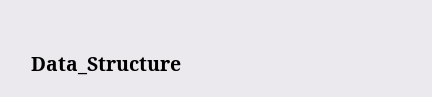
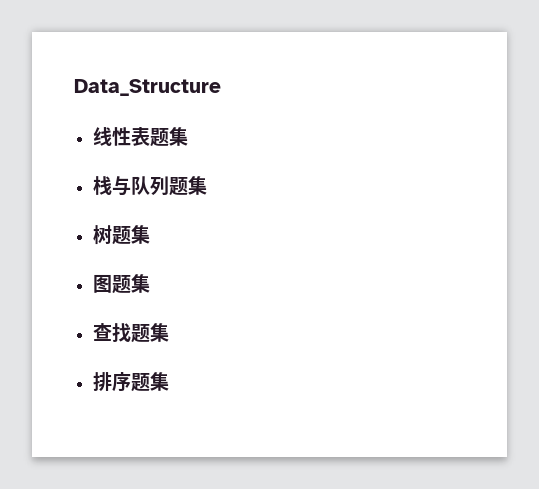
+ 线性表题集
+ 栈与队列题集
+ 树题集
+ 图题集
+ 查找题集
+ 排序题集

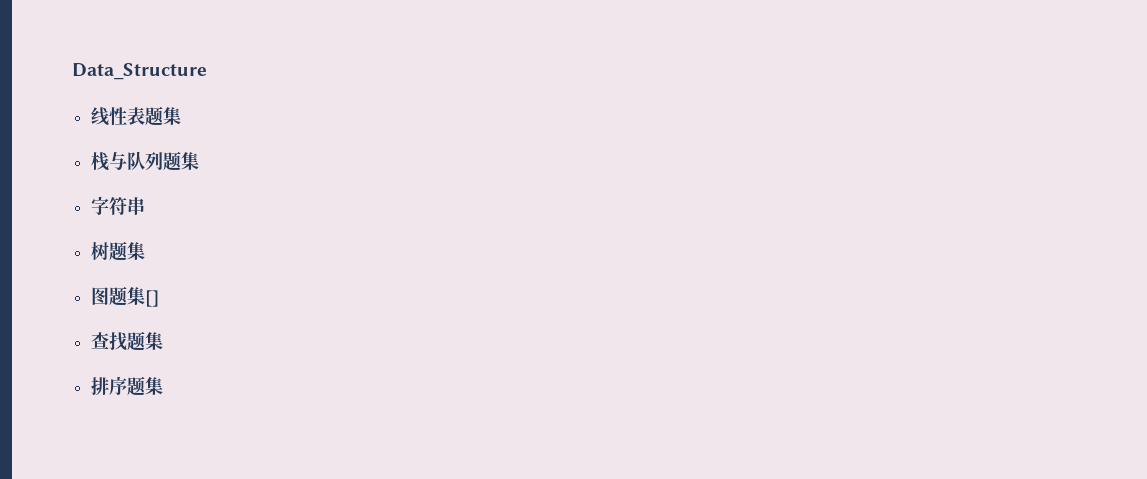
+ 字符串
- 图题集
+ 图题集[]

